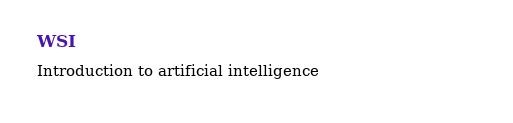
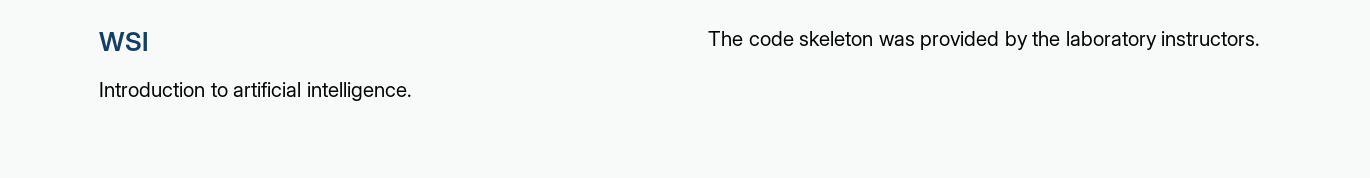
- Introduction to artificial intelligence
+ Introduction to artificial intelligence.
+ The code skeleton was provided by the laboratory instructors.

